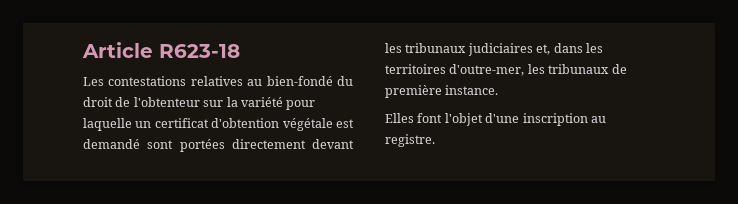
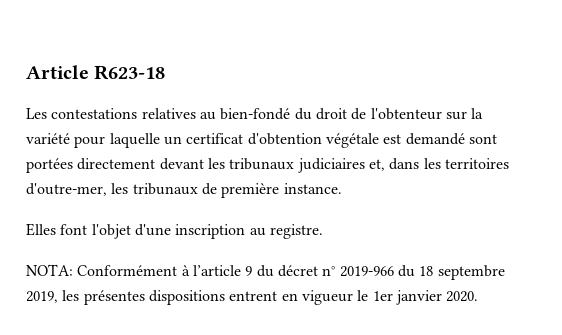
+ NOTA: Conformément à l’article 9 du décret n° 2019-966 du 18 septembre 2019, les présentes dispositions entrent en vigueur le 1er janvier 2020.

